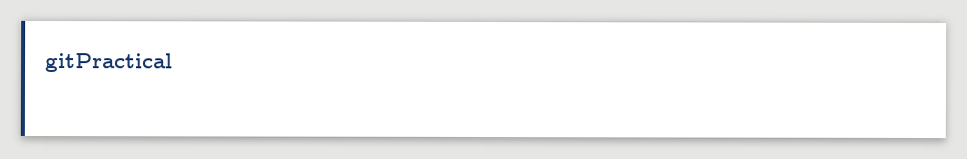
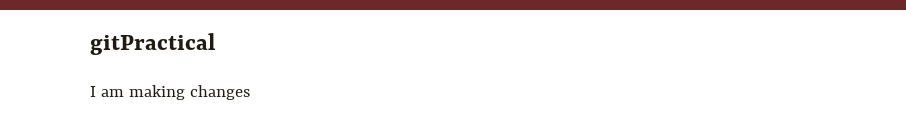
+ I am making changes

